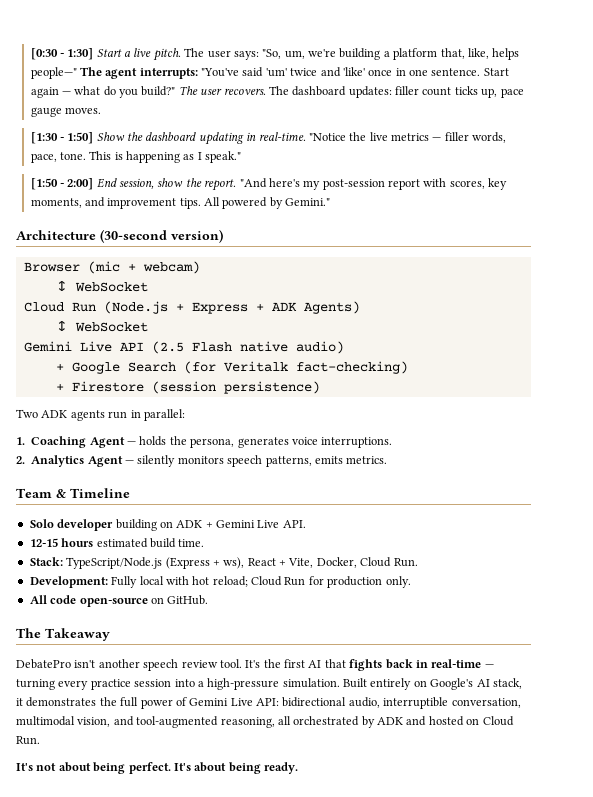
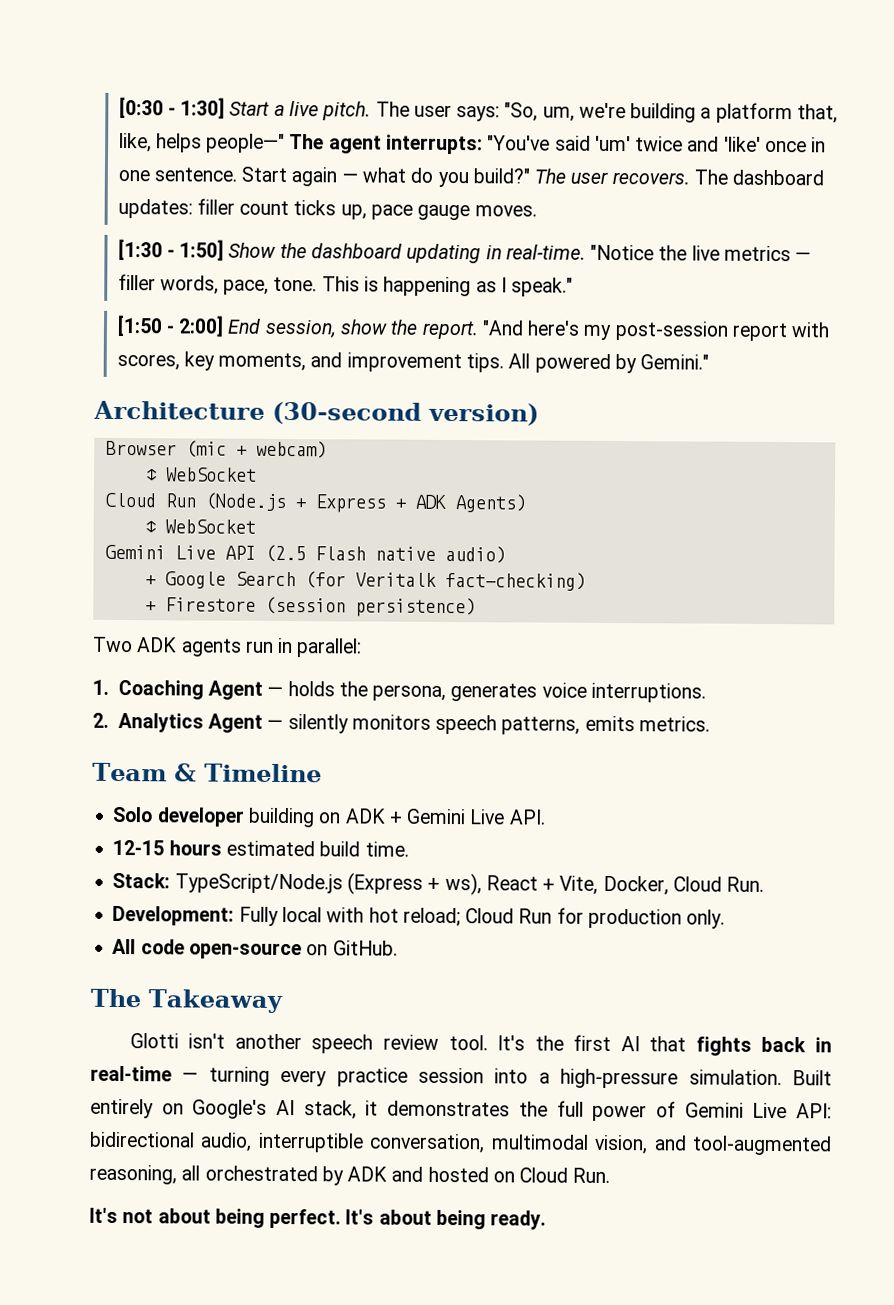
- DebatePro isn't another speech review tool.
+ Glotti isn't another speech review tool.

